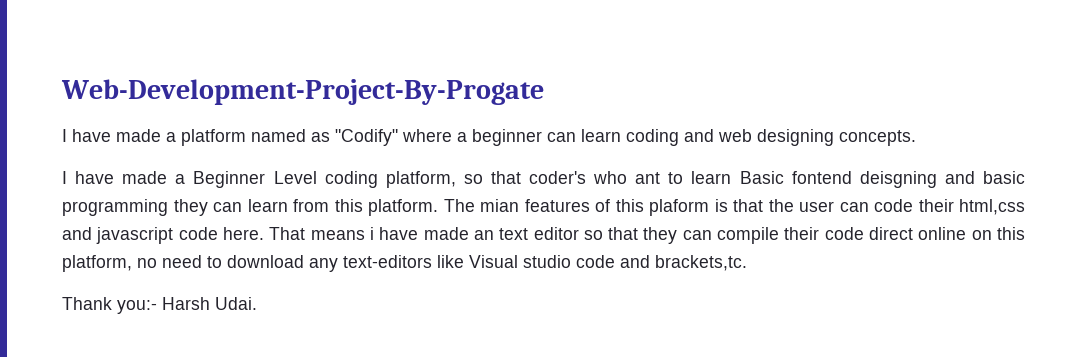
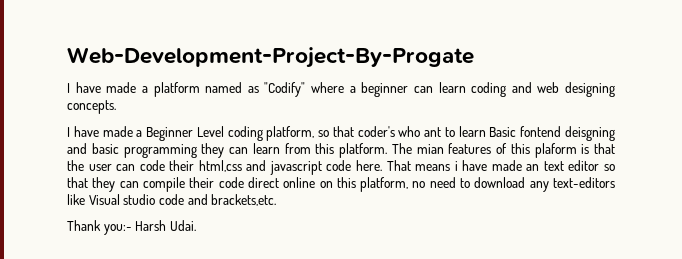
- That means i have made an text editor so that they can compile their code direct online on this platform, no need to download any text-editors like Visual studio code and brackets,tc.
+ That means i have made an text editor so that they can compile their code direct online on this platform, no need to download any text-editors like Visual studio code and brackets,etc.

